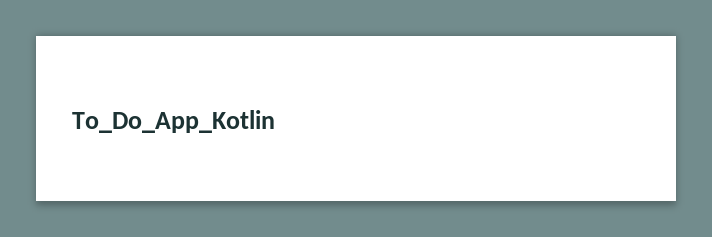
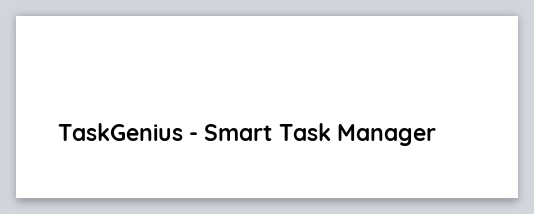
- To_Do_App_Kotlin
+ TaskGenius - Smart Task Manager

